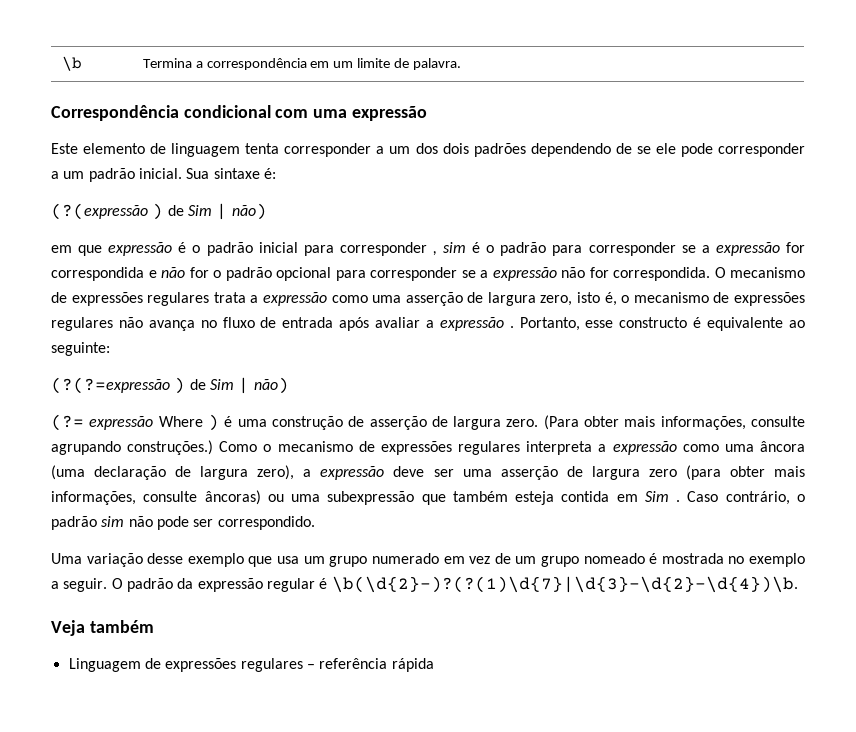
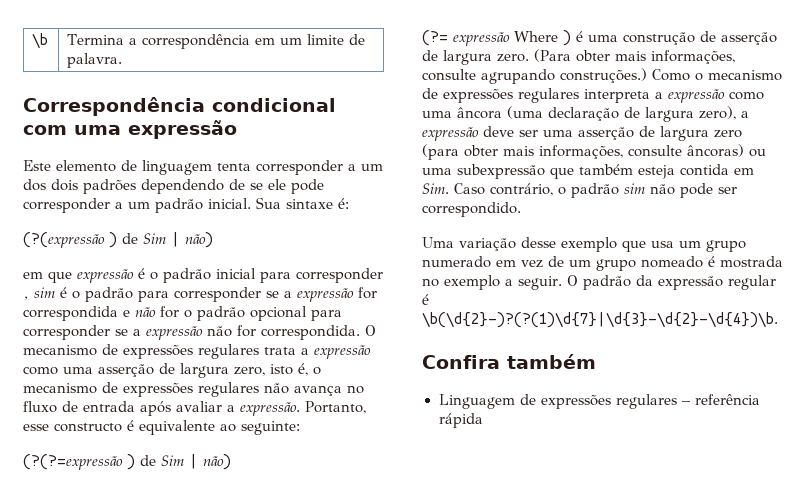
- O mecanismo de expressões regulares trata a expressão como uma asserção de largura zero, isto é, o mecanismo de expressões regulares não avança no fluxo de entrada após avaliar a expressão .
+ O mecanismo de expressões regulares trata a expressão como uma asserção de largura zero, isto é, o mecanismo de expressões regulares não avança no fluxo de entrada após avaliar a expressão.
- Como o mecanismo de expressões regulares interpreta a expressão como uma âncora (uma declaração de largura zero), a expressão deve ser uma asserção de largura zero (para obter mais informações, consulte âncoras) ou uma subexpressão que também esteja contida em Sim . Caso contrário, o padrão sim não pode ser correspondido.
+ Como o mecanismo de expressões regulares interpreta a expressão como uma âncora (uma declaração de largura zero), a expressão deve ser uma asserção de largura zero (para obter mais informações, consulte âncoras) ou uma subexpressão que também esteja contida em Sim. Caso contrário, o padrão sim não pode ser correspondido.
- Veja também
+ Confira também

